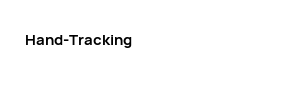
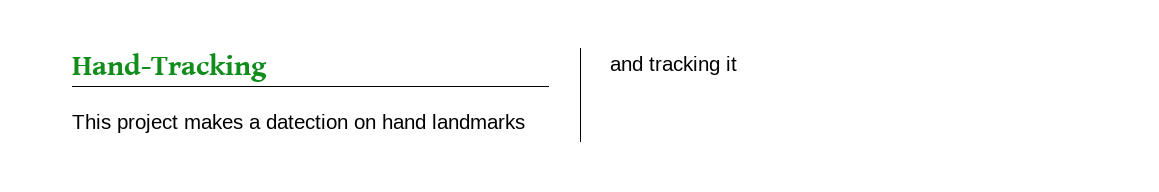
+ This project makes a datection on hand landmarks and tracking it

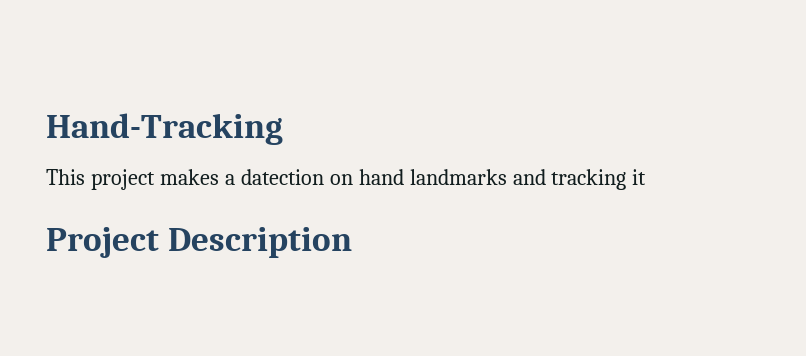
+ Project Description

